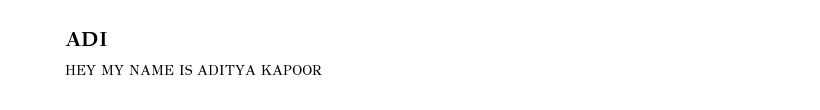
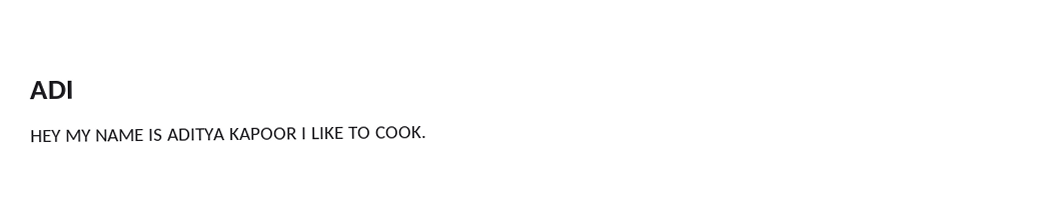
- HEY MY NAME IS ADITYA KAPOOR
+ HEY MY NAME IS ADITYA KAPOOR I LIKE TO COOK.

